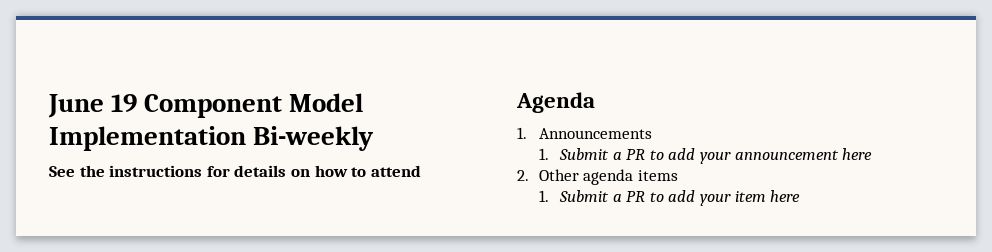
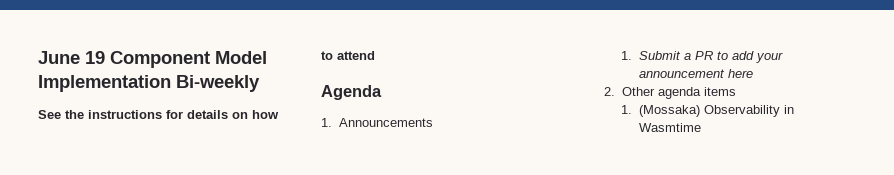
- 1. Submit a PR to add your item here
+ 1. (Mossaka) Observability in Wasmtime

